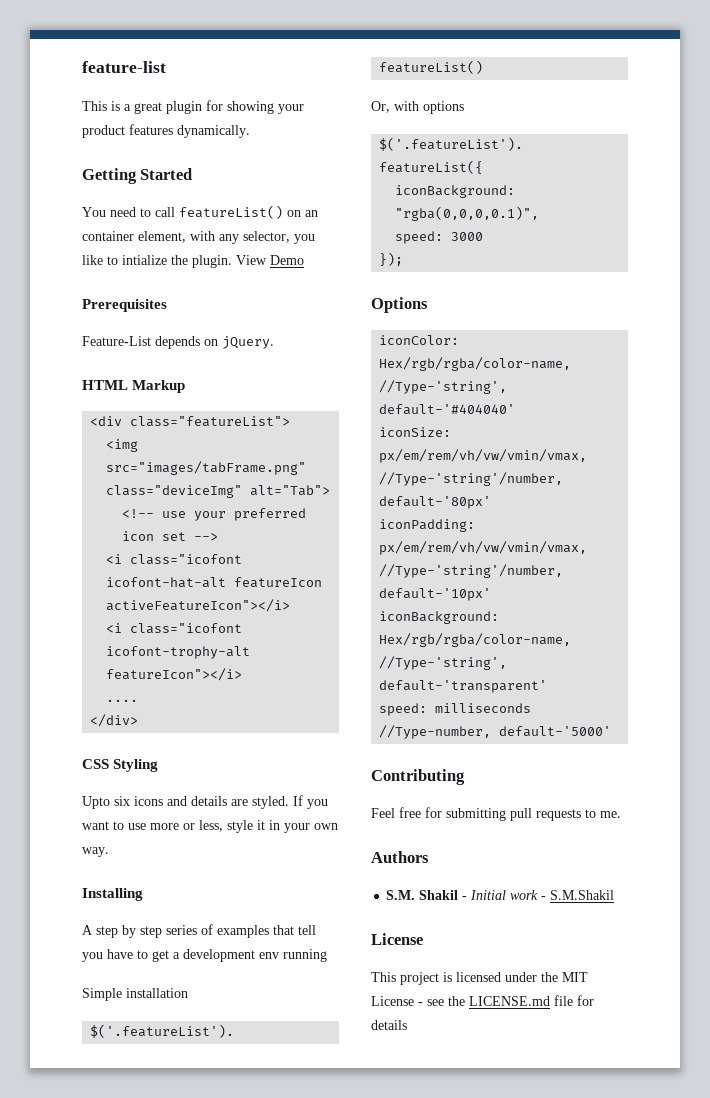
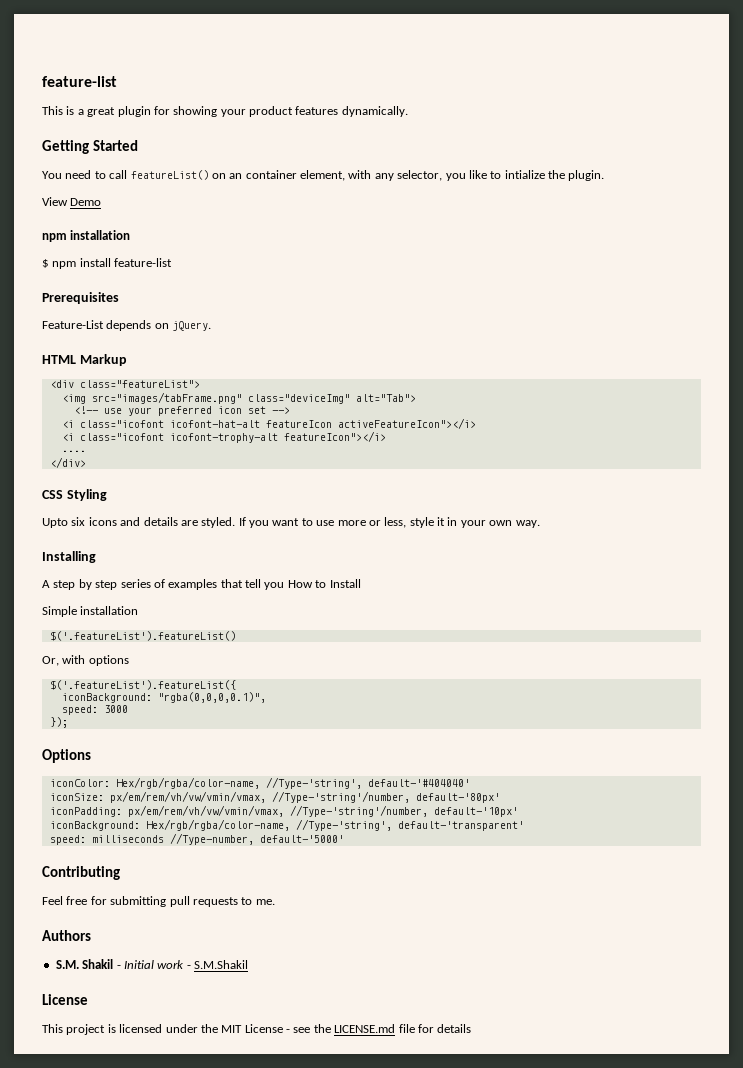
- You need to call featureList() on an container element, with any selector, you like to intialize the plugin. View Demo
+ You need to call featureList() on an container element, with any selector, you like to intialize the plugin.
+ View Demo
+ npm installation
+ $ npm install feature-list
- A step by step series of examples that tell you have to get a development env running
+ A step by step series of examples that tell you How to Install

